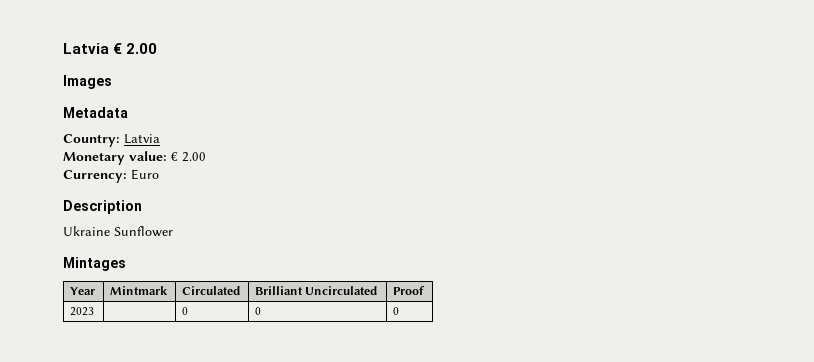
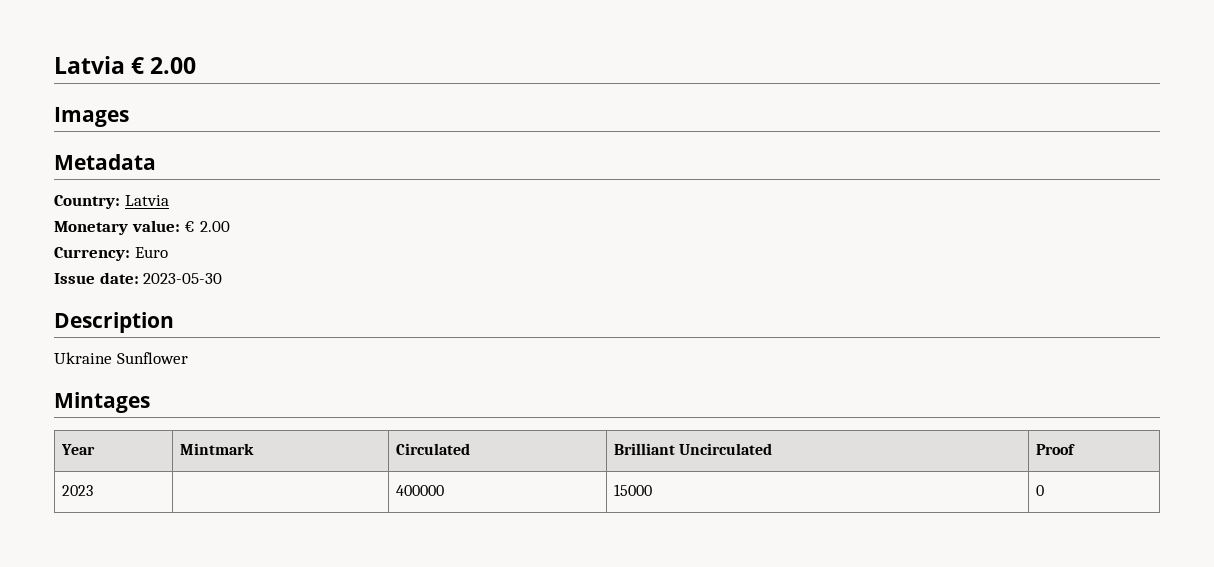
+ Issue date: 2023-05-30
- 2023 | | 0 | 0 | 0
+ 2023 | | 400000 | 15000 | 0

